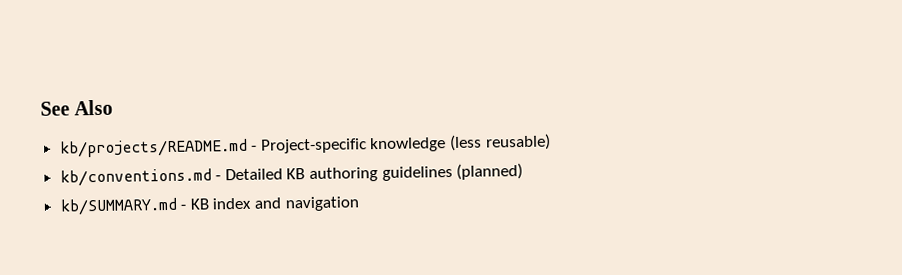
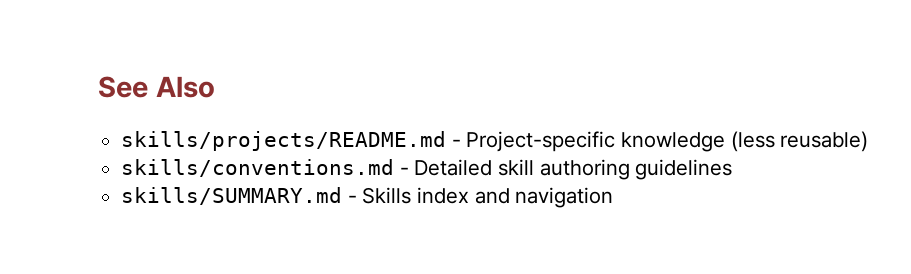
- kb/projects/README.md - Project-specific knowledge (less reusable)
+ skills/projects/README.md - Project-specific knowledge (less reusable)
- kb/conventions.md - Detailed KB authoring guidelines (planned)
- kb/SUMMARY.md - KB index and navigation
+ skills/conventions.md - Detailed skill authoring guidelines
+ skills/SUMMARY.md - Skills index and navigation

